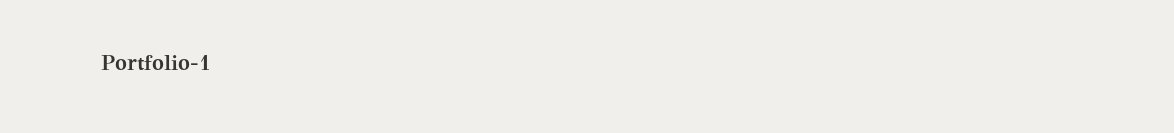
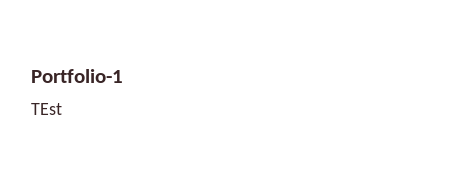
+ TEst

